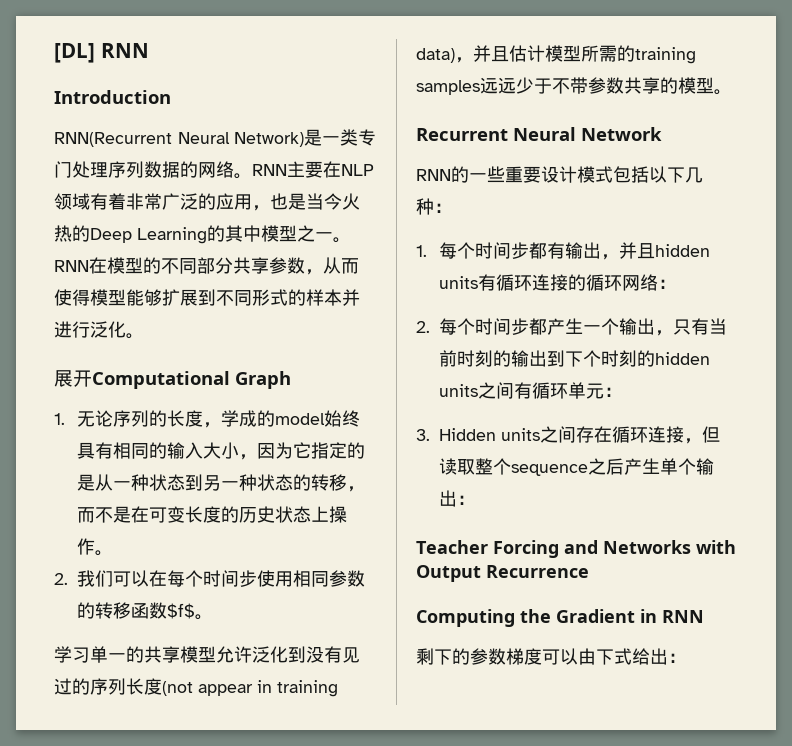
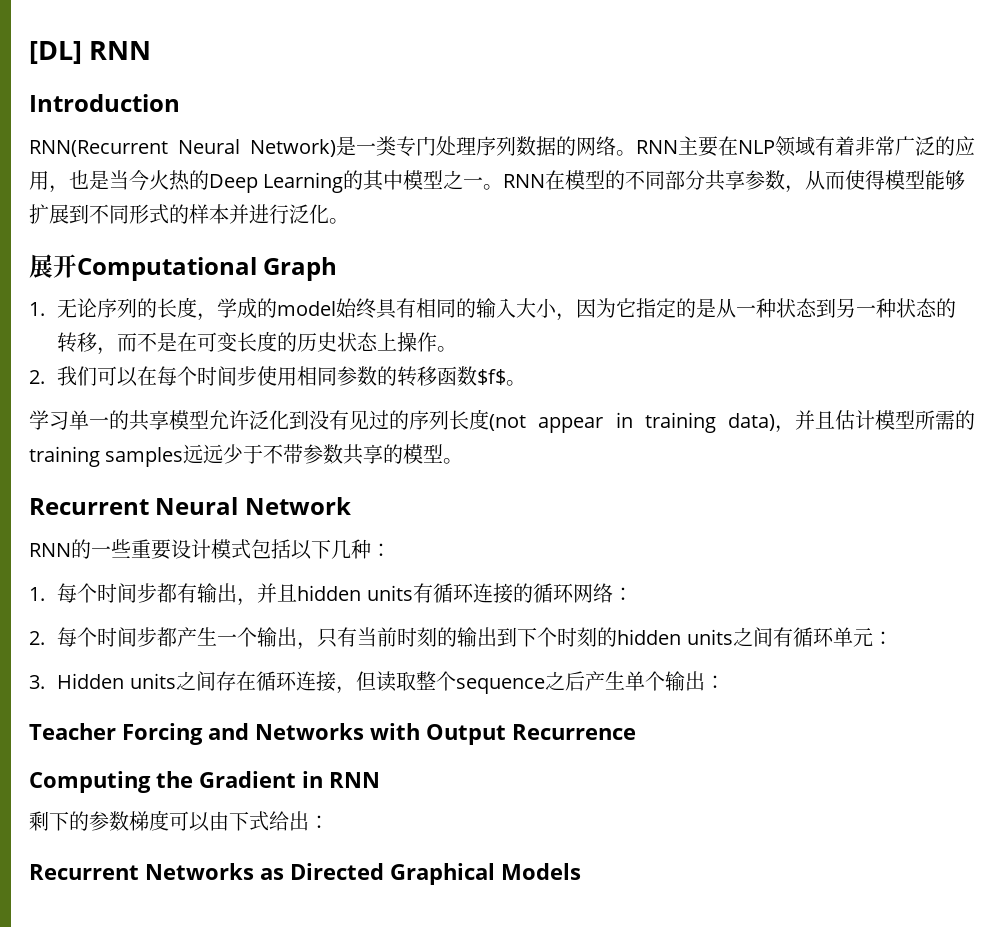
+ Recurrent Networks as Directed Graphical Models

